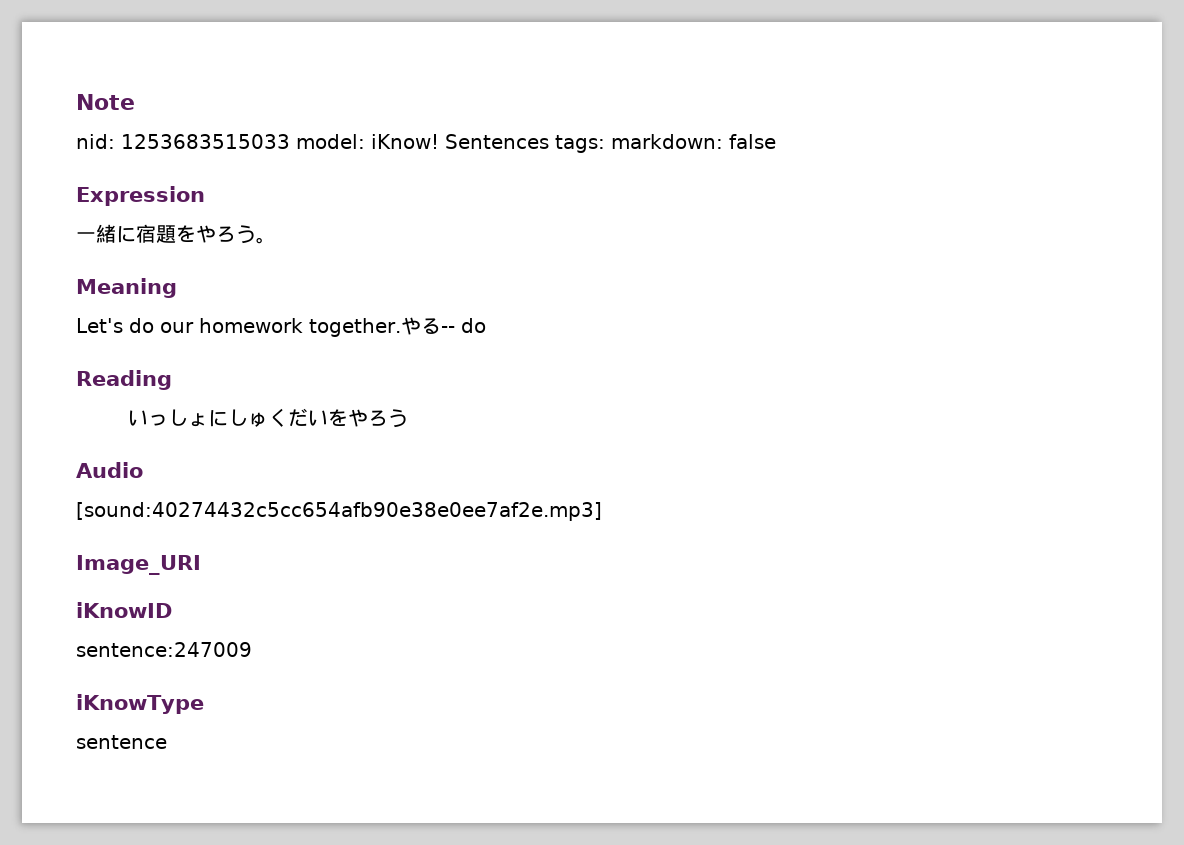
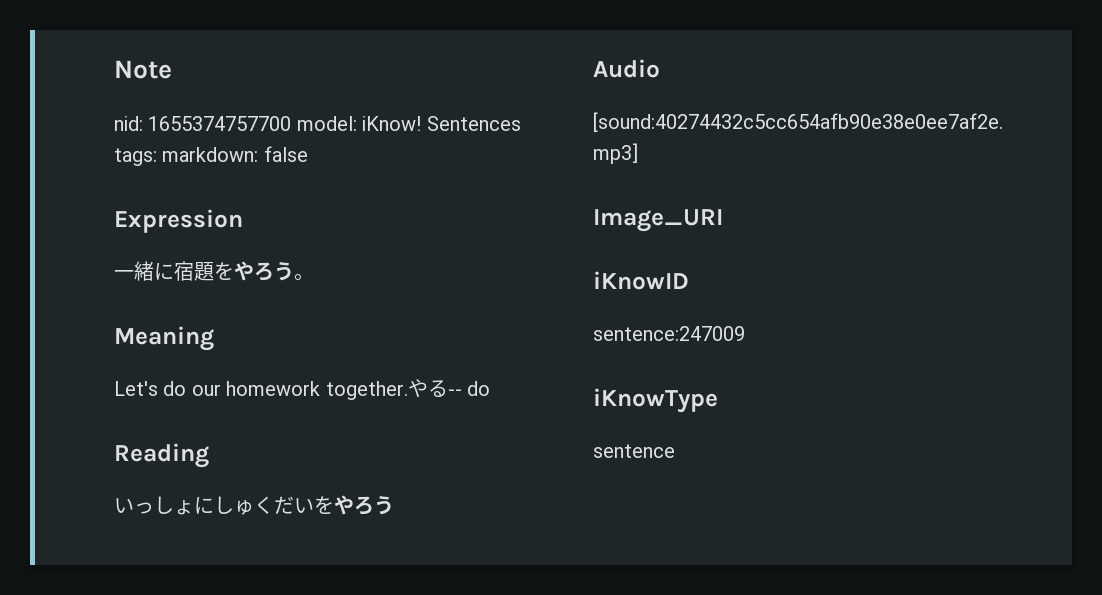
- nid: 1253683515033 model: iKnow!
+ nid: 1655374757700 model: iKnow!

